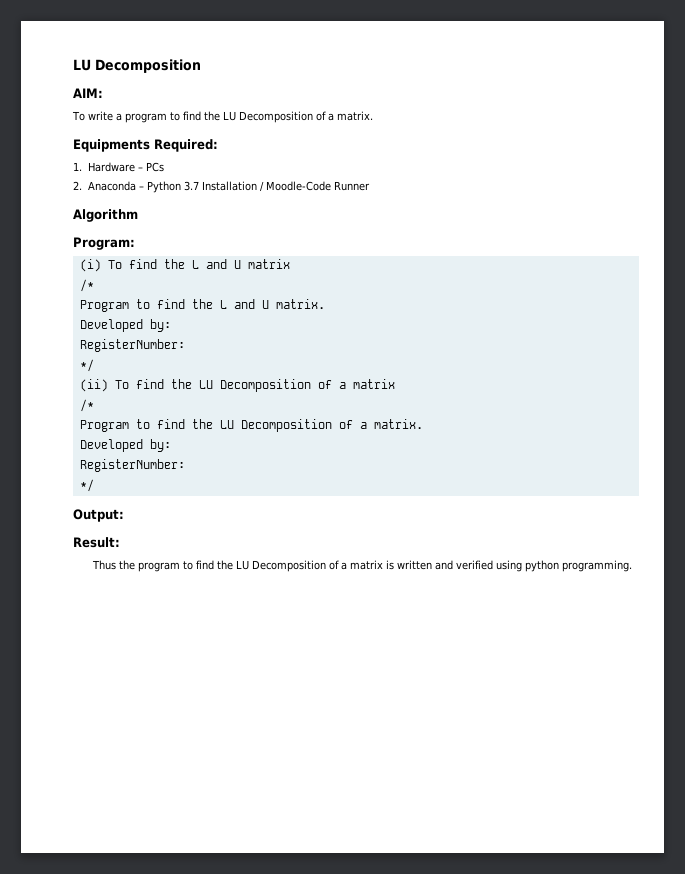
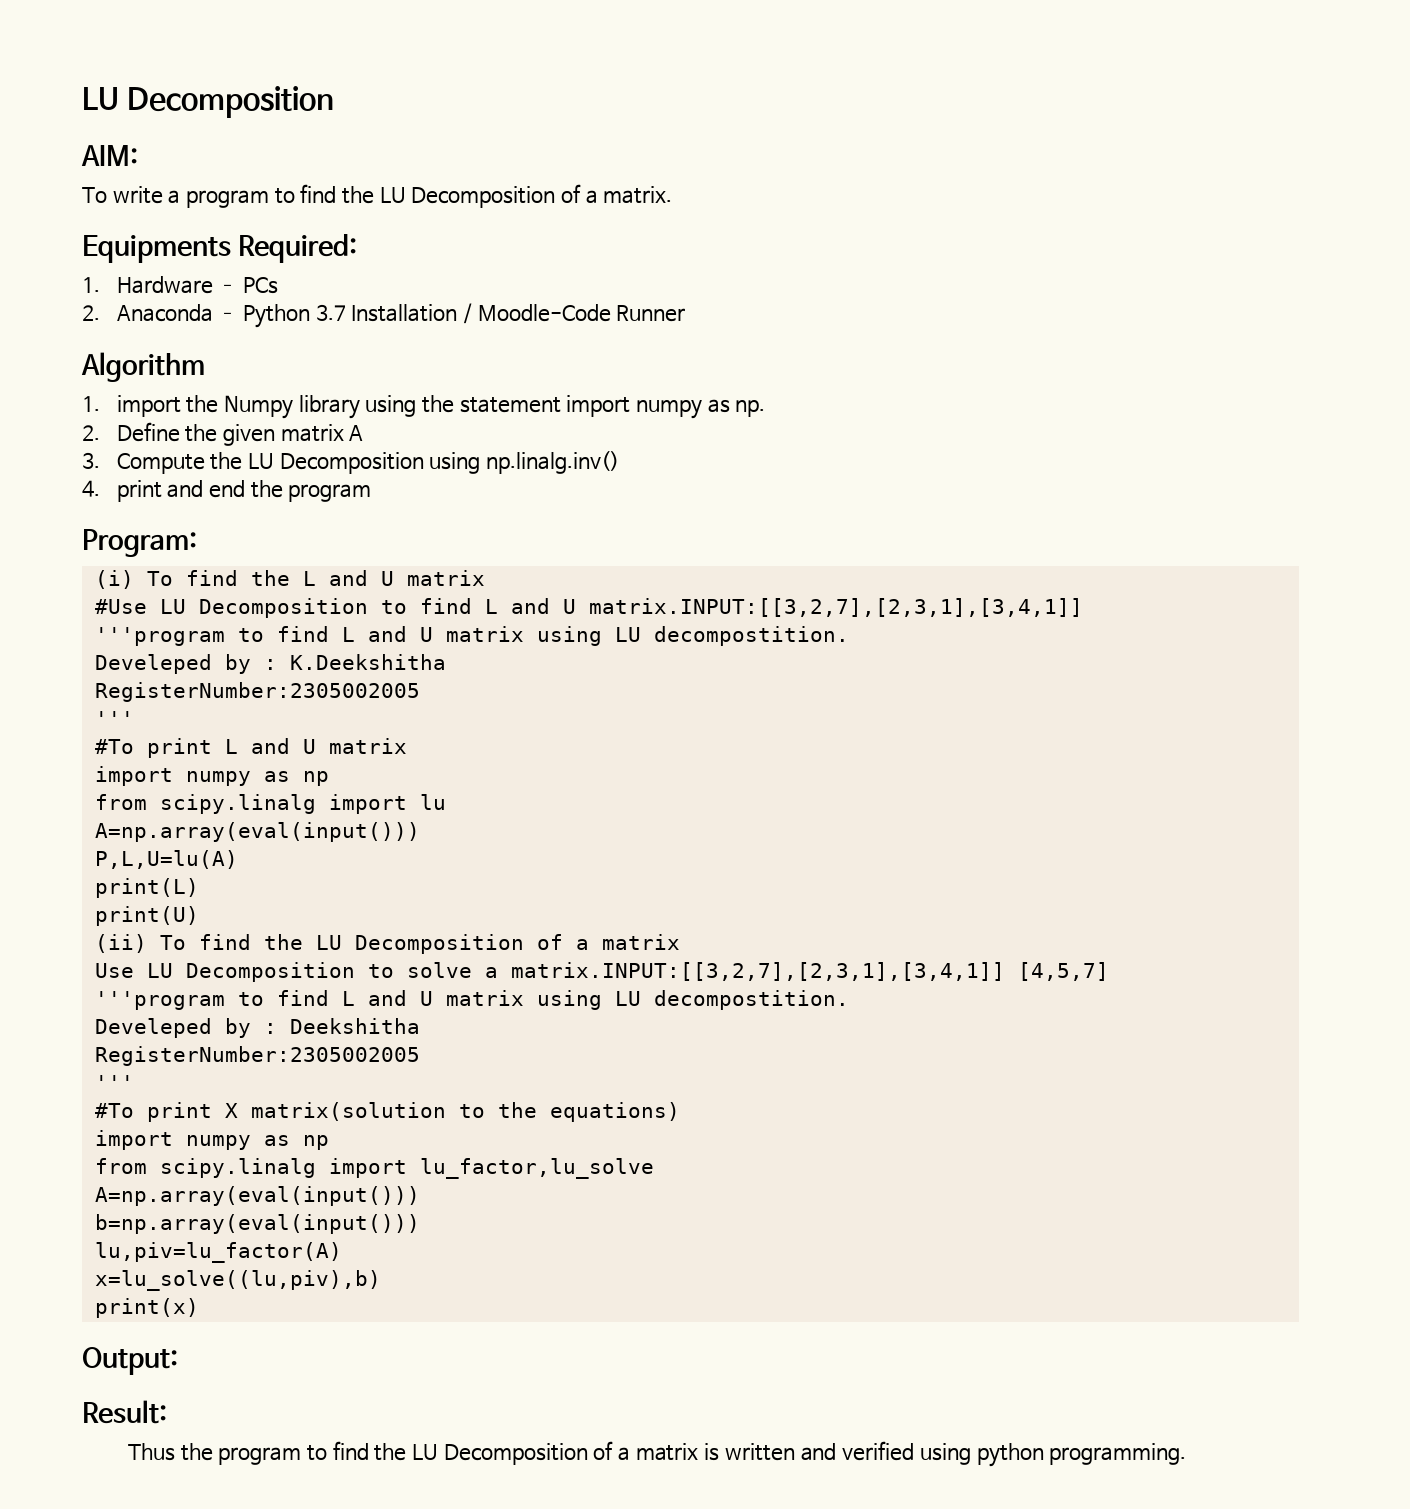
+ 1. import the Numpy library using the statement import numpy as np.
+ 2. Define the given matrix A
+ 3. Compute the LU Decomposition using np.linalg.inv()
+ 4. print and end the program
  (i) To find the L and U matrix
- /*
- Program to find the L and U matrix.
- Developed by:
- RegisterNumber:
- */
+ #Use LU Decomposition to find L and U matrix.INPUT:[[3,2,7],[2,3,1],[3,4,1]]
+ '''program to find L and U matrix using LU decompostition.
+ Develeped by : K.Deekshitha
+ RegisterNumber:2305002005
+ '''
+ #To print L and U matrix
+ import numpy as np
+ from scipy.linalg import lu
+ A=np.array(eval(input()))
+ P,L,U=lu(A)
+ print(L)
+ print(U)
  (ii) To find the LU Decomposition of a matrix
- /*
- Program to find the LU Decomposition of a matrix.
- Developed by:
- RegisterNumber:
- */
+ Use LU Decomposition to solve a matrix.INPUT:[[3,2,7],[2,3,1],[3,4,1]] [4,5,7]
+ '''program to find L and U matrix using LU decompostition.
+ Develeped by : Deekshitha
+ RegisterNumber:2305002005
+ '''
+ #To print X matrix(solution to the equations)
+ import numpy as np
+ from scipy.linalg import lu_factor,lu_solve
+ A=np.array(eval(input()))
+ b=np.array(eval(input()))
+ lu,piv=lu_factor(A)
+ x=lu_solve((lu,piv),b)
+ print(x)

